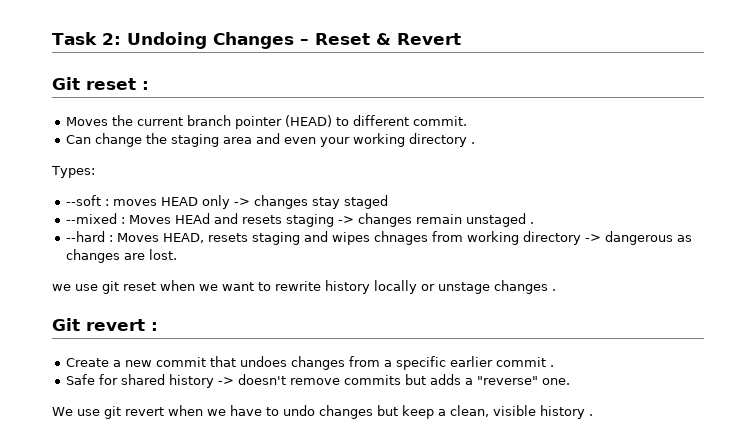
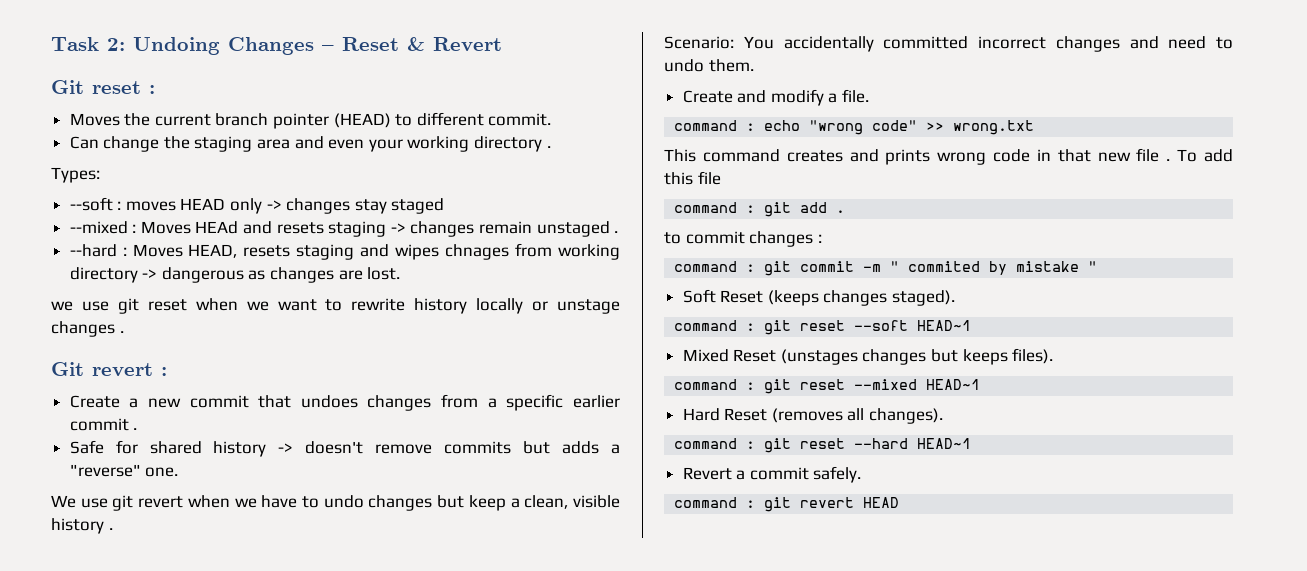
+ Scenario: You accidentally committed incorrect changes and need to undo them.
+ Create and modify a file.
+ command : echo "wrong code" >> wrong.txt
+ This command creates and prints wrong code in that new file . To add this file
+ command : git add .
+ to commit changes :
+ command : git commit -m " commited by mistake "
+ Soft Reset (keeps changes staged).
+ command : git reset --soft HEAD~1
+ Mixed Reset (unstages changes but keeps files).
+ command : git reset --mixed HEAD~1
+ Hard Reset (removes all changes).
+ command : git reset --hard HEAD~1
+ Revert a commit safely.
+ command : git revert HEAD

